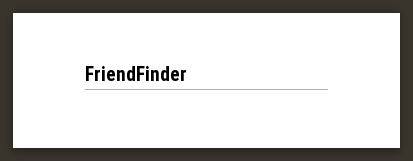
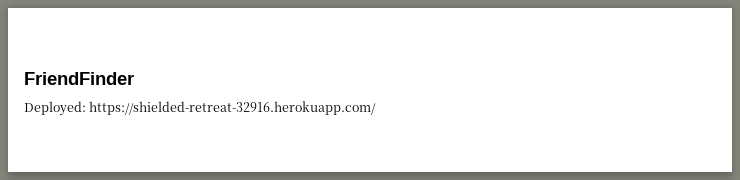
+ Deployed: https://shielded-retreat-32916.herokuapp.com/

